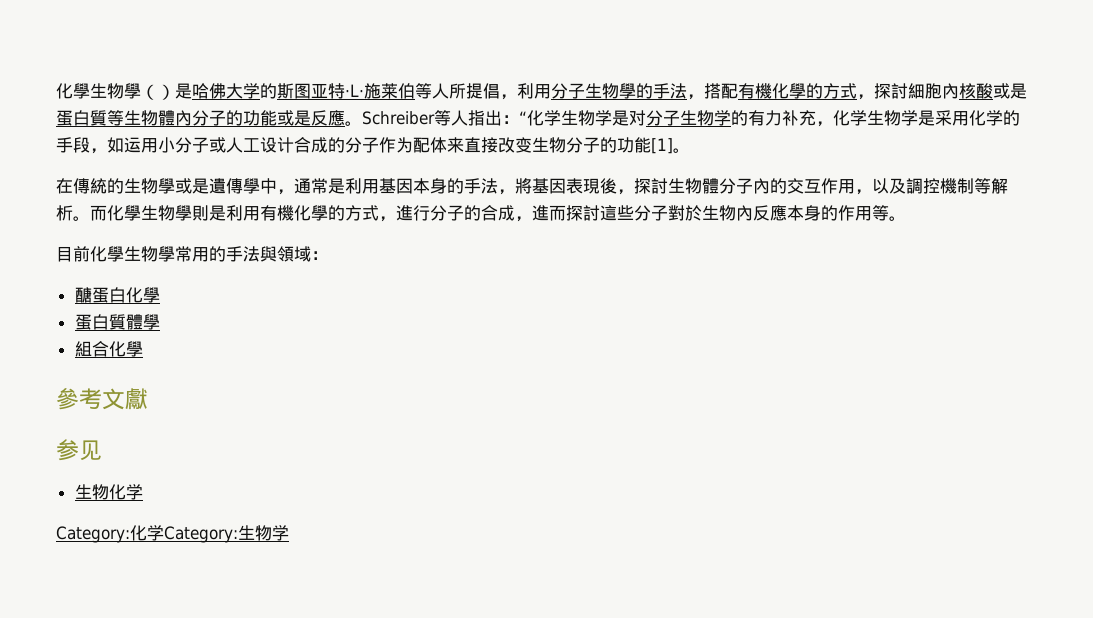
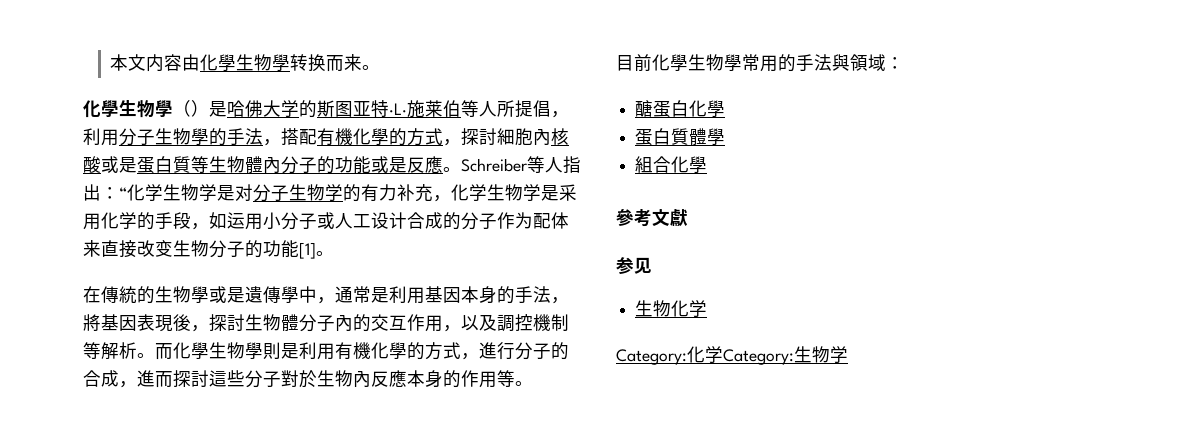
+ 本文内容由化學生物學转换而来。

